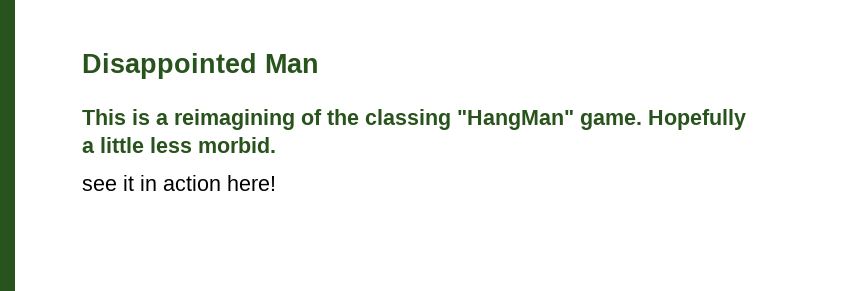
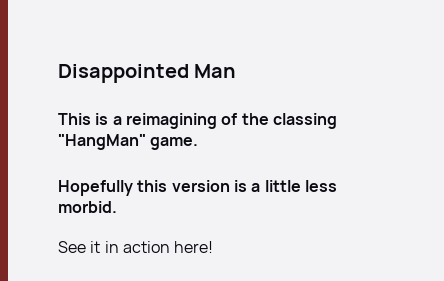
- This is a reimagining of the classing "HangMan" game. Hopefully a little less morbid.
+ This is a reimagining of the classing "HangMan" game.
+ Hopefully this version is a little less morbid.
- see it in action here!
+ See it in action here!

